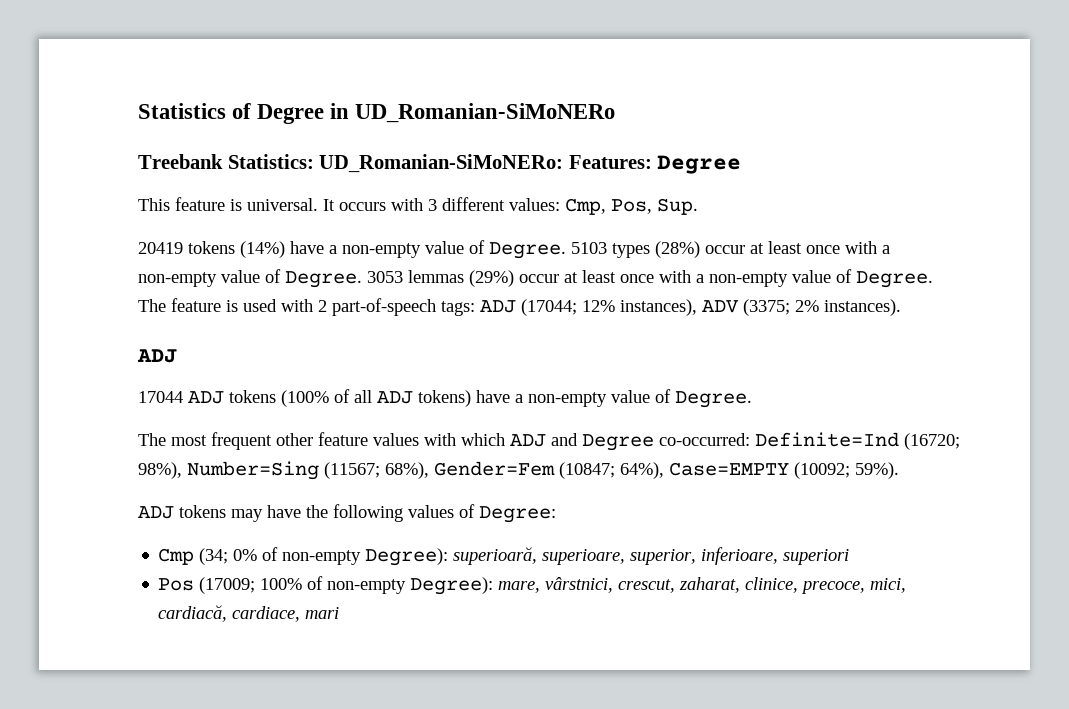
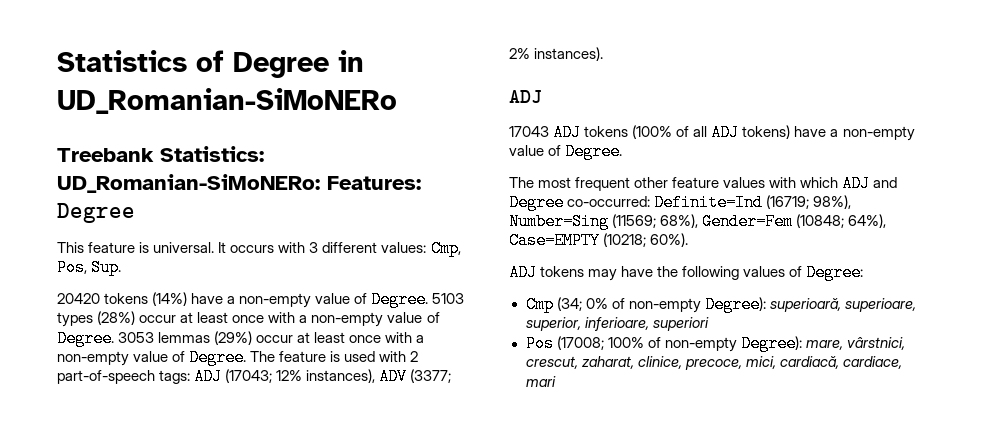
- 20419 tokens (14%) have a non-empty value of Degree.
+ 20420 tokens (14%) have a non-empty value of Degree.
- The feature is used with 2 part-of-speech tags: ADJ (17044; 12% instances), ADV (3375; 2% instances).
+ The feature is used with 2 part-of-speech tags: ADJ (17043; 12% instances), ADV (3377; 2% instances).
- 17044 ADJ tokens (100% of all ADJ tokens) have a non-empty value of Degree.
+ 17043 ADJ tokens (100% of all ADJ tokens) have a non-empty value of Degree.
- The most frequent other feature values with which ADJ and Degree co-occurred: Definite=Ind (16720; 98%), Number=Sing (11567; 68%), Gender=Fem (10847; 64%), Case=EMPTY (10092; 59%).
+ The most frequent other feature values with which ADJ and Degree co-occurred: Definite=Ind (16719; 98%), Number=Sing (11569; 68%), Gender=Fem (10848; 64%), Case=EMPTY (10218; 60%).
- Pos (17009; 100% of non-empty Degree): mare, vârstnici, crescut, zaharat, clinice, precoce, mici, cardiacă, cardiace, mari
+ Pos (17008; 100% of non-empty Degree): mare, vârstnici, crescut, zaharat, clinice, precoce, mici, cardiacă, cardiace, mari

